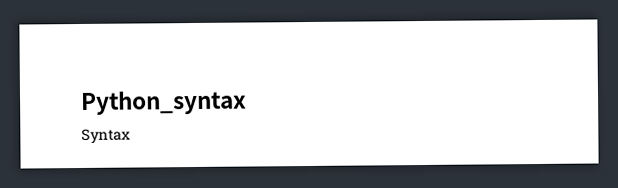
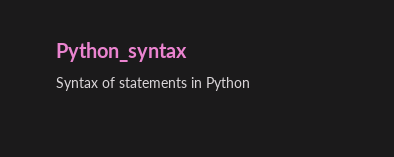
- Syntax
+ Syntax of statements in Python

